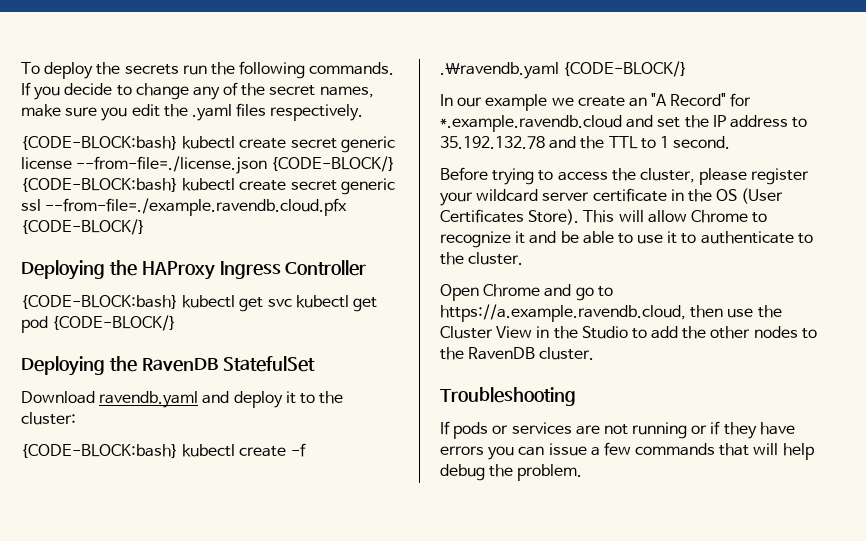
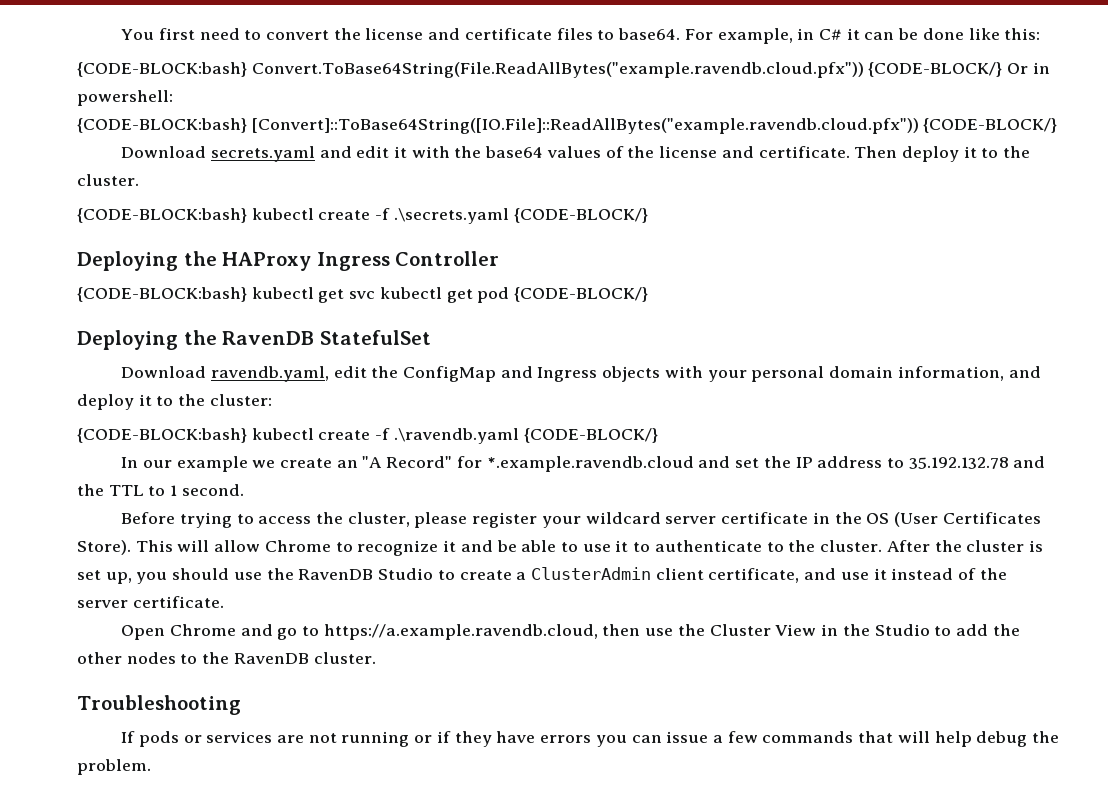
- To deploy the secrets run the following commands. If you decide to change any of the secret names, make sure you edit the .yaml files respectively.
- {CODE-BLOCK:bash} kubectl create secret generic license --from-file=./license.json {CODE-BLOCK/} {CODE-BLOCK:bash} kubectl create secret generic ssl --from-file=./example.ravendb.cloud.pfx {CODE-BLOCK/}
+ You first need to convert the license and certificate files to base64. For example, in C# it can be done like this:
+ {CODE-BLOCK:bash} Convert.ToBase64String(File.ReadAllBytes("example.ravendb.cloud.pfx")) {CODE-BLOCK/} Or in powershell:
+ {CODE-BLOCK:bash} [Convert]::ToBase64String([IO.File]::ReadAllBytes("example.ravendb.cloud.pfx")) {CODE-BLOCK/}
+ Download secrets.yaml and edit it with the base64 values of the license and certificate. Then deploy it to the cluster.
+ {CODE-BLOCK:bash} kubectl create -f .\secrets.yaml {CODE-BLOCK/}
- Download ravendb.yaml and deploy it to the cluster:
+ Download ravendb.yaml, edit the ConfigMap and Ingress objects with your personal domain information, and deploy it to the cluster:
+ After the cluster is set up, you should use the RavenDB Studio to create a ClusterAdmin client certificate, and use it instead of the server certificate.

